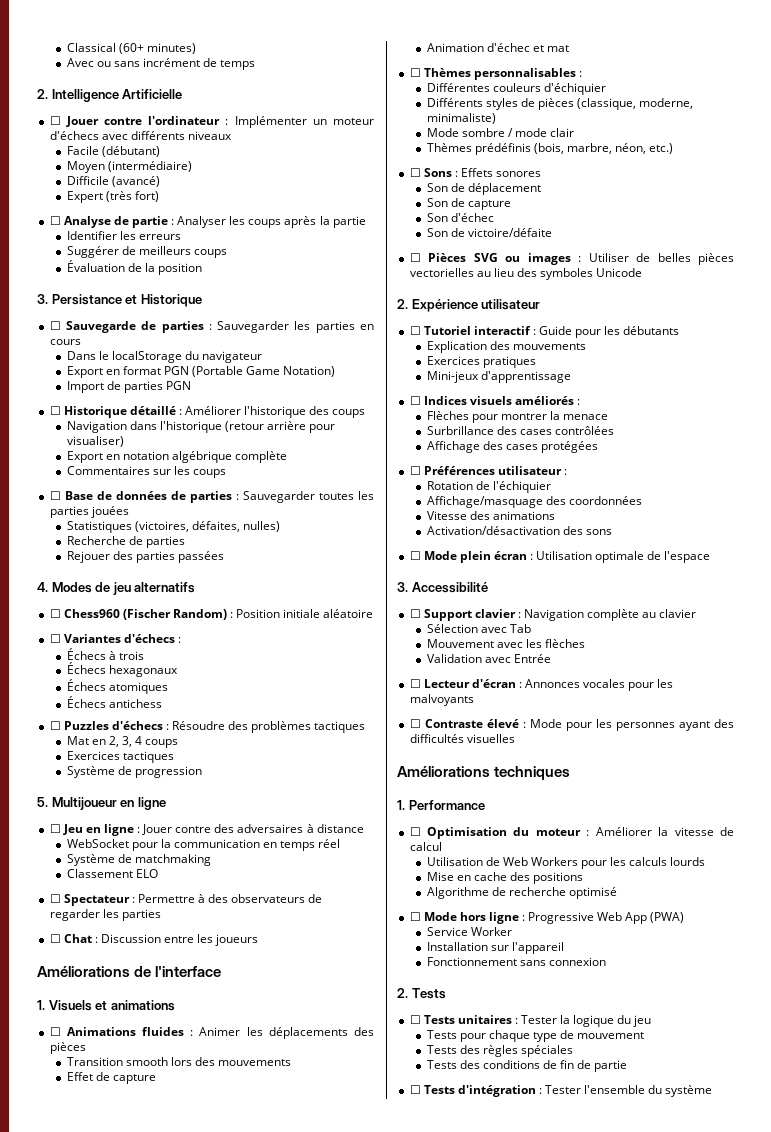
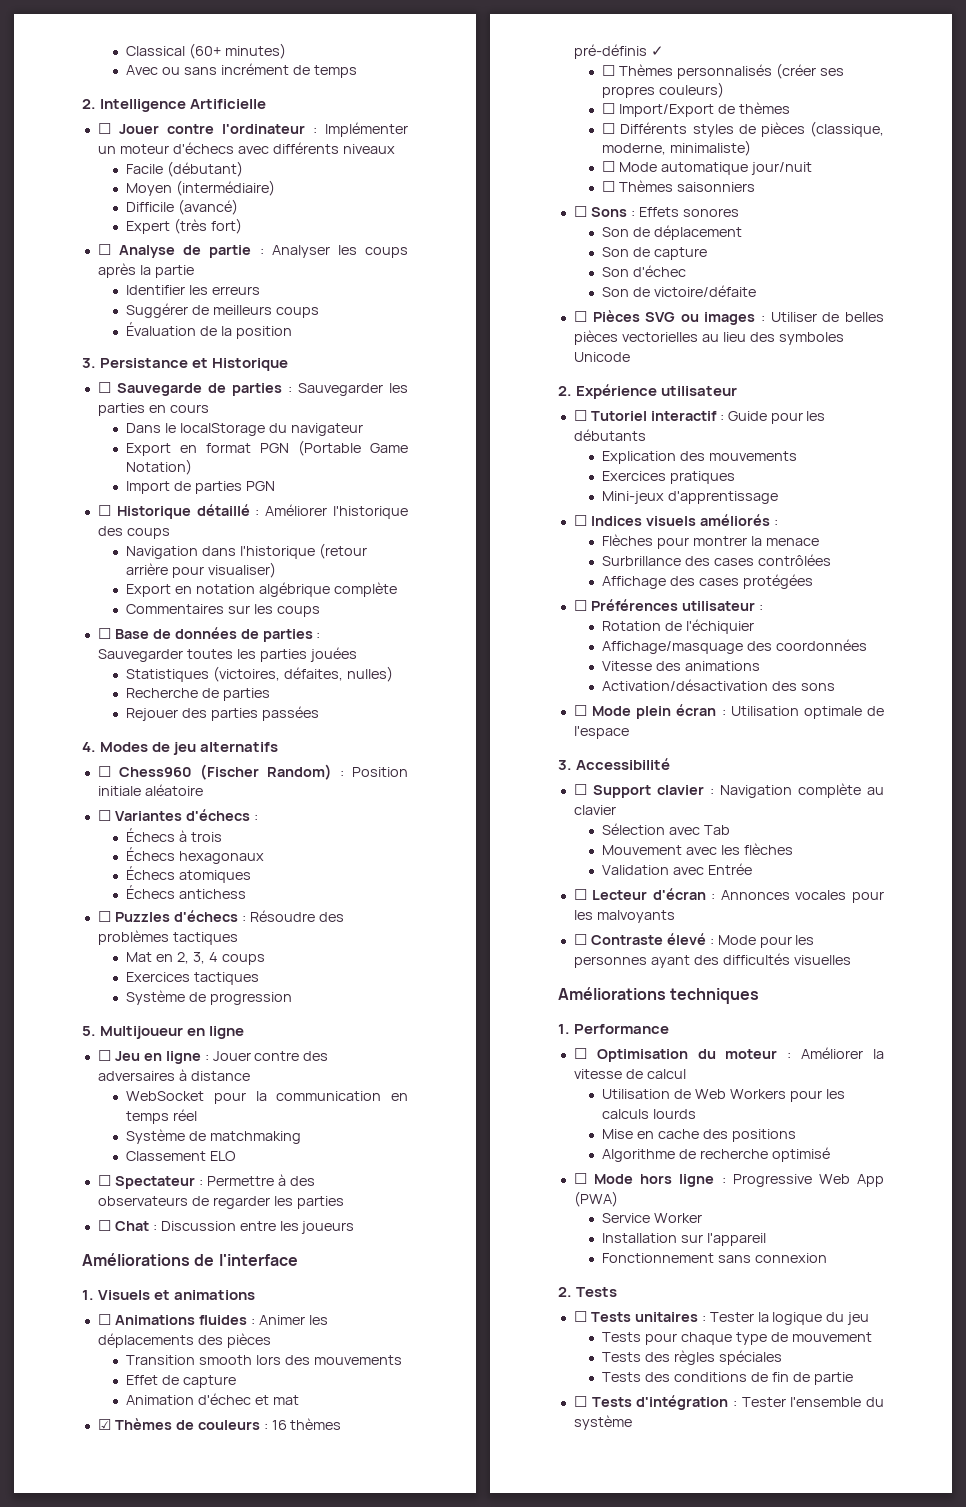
- ☐ Thèmes personnalisables :
- Différentes couleurs d'échiquier
- Différents styles de pièces (classique, moderne, minimaliste)
+ ☑ Thèmes de couleurs : 16 thèmes pré-définis ✓
+ ☐ Thèmes personnalisés (créer ses propres couleurs)
+ ☐ Import/Export de thèmes
+ ☐ Différents styles de pièces (classique, moderne, minimaliste)
- Mode sombre / mode clair
- Thèmes prédéfinis (bois, marbre, néon, etc.)
+ ☐ Mode automatique jour/nuit
+ ☐ Thèmes saisonniers

